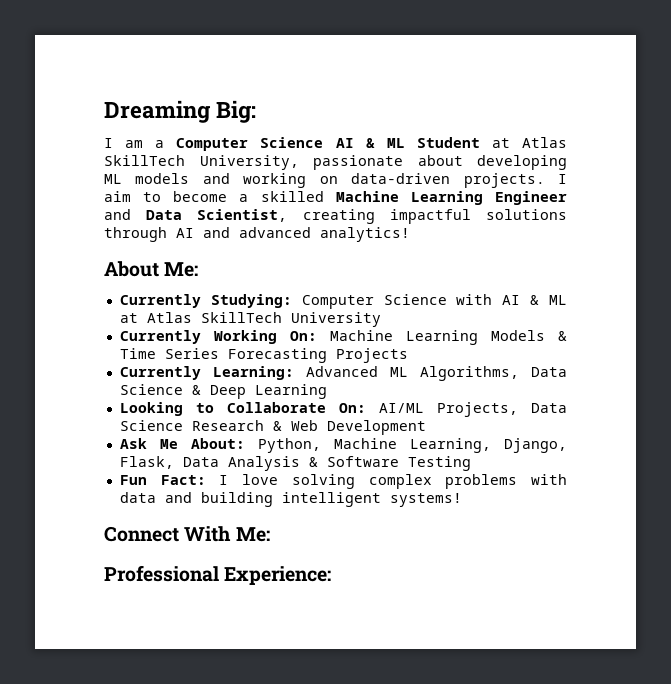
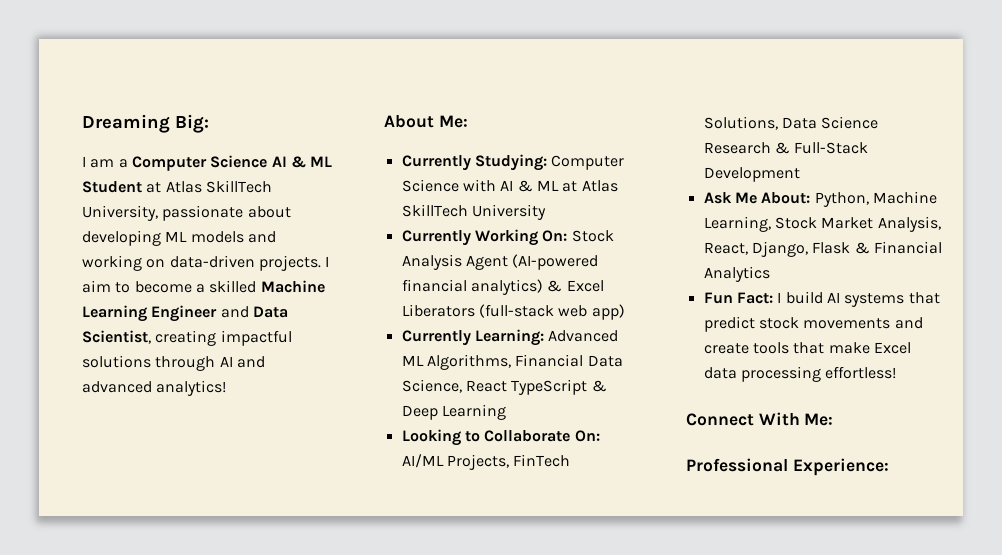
- Currently Working On: Machine Learning Models & Time Series Forecasting Projects
+ Currently Working On: Stock Analysis Agent (AI-powered financial analytics) & Excel Liberators (full-stack web app)
- Currently Learning: Advanced ML Algorithms, Data Science & Deep Learning
+ Currently Learning: Advanced ML Algorithms, Financial Data Science, React TypeScript & Deep Learning
- Looking to Collaborate On: AI/ML Projects, Data Science Research & Web Development
+ Looking to Collaborate On: AI/ML Projects, FinTech Solutions, Data Science Research & Full-Stack Development
- Ask Me About: Python, Machine Learning, Django, Flask, Data Analysis & Software Testing
- Fun Fact: I love solving complex problems with data and building intelligent systems!
+ Ask Me About: Python, Machine Learning, Stock Market Analysis, React, Django, Flask & Financial Analytics
+ Fun Fact: I build AI systems that predict stock movements and create tools that make Excel data processing effortless!

